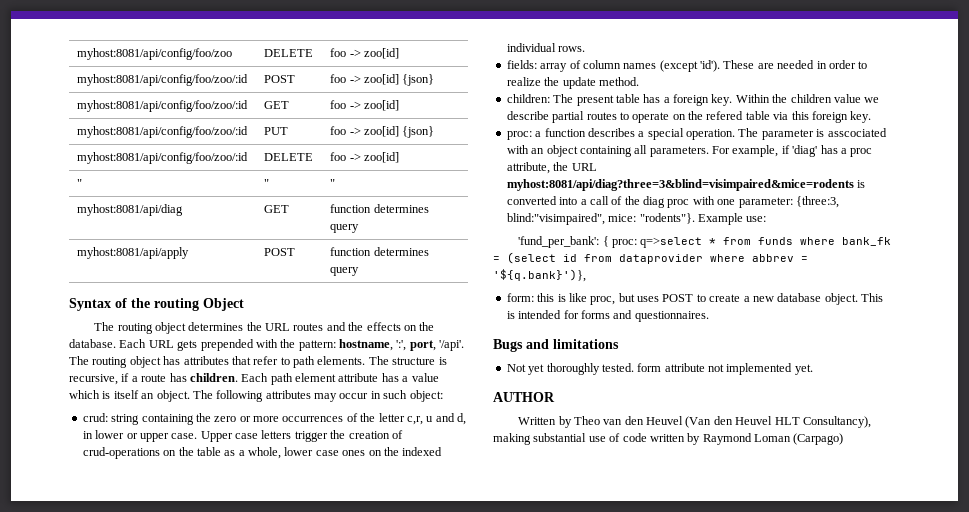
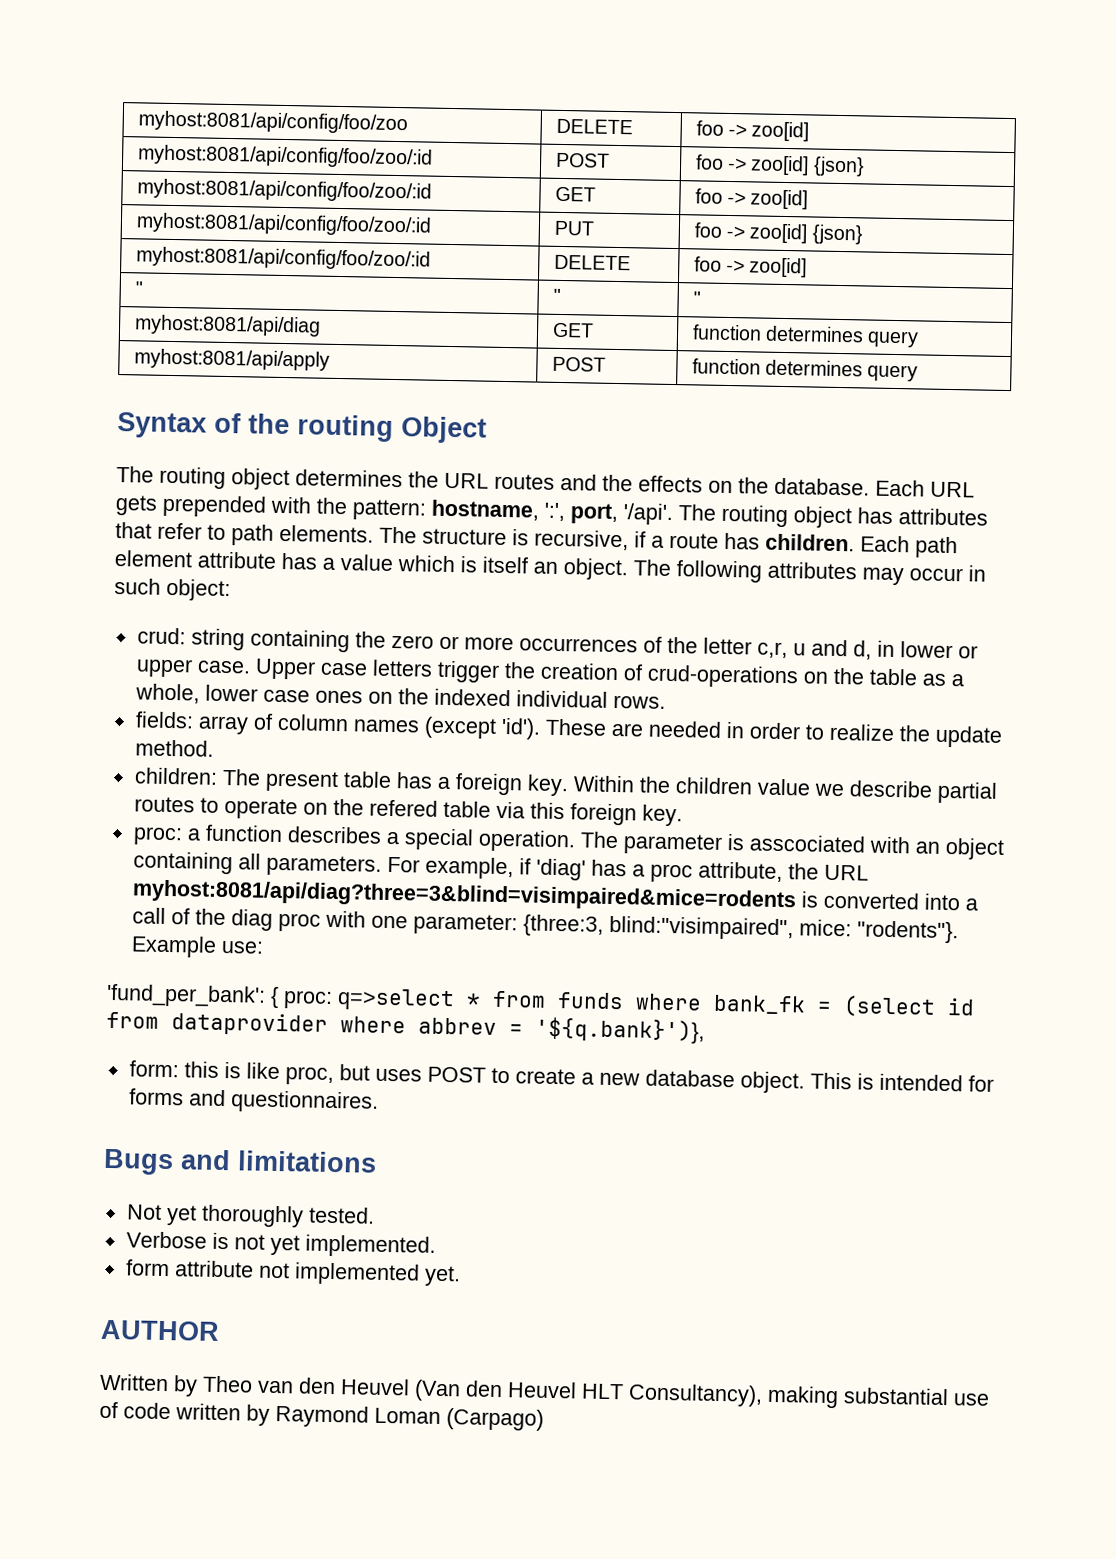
- Not yet thoroughly tested. form attribute not implemented yet.
+ Not yet thoroughly tested.
+ Verbose is not yet implemented.
+ form attribute not implemented yet.

